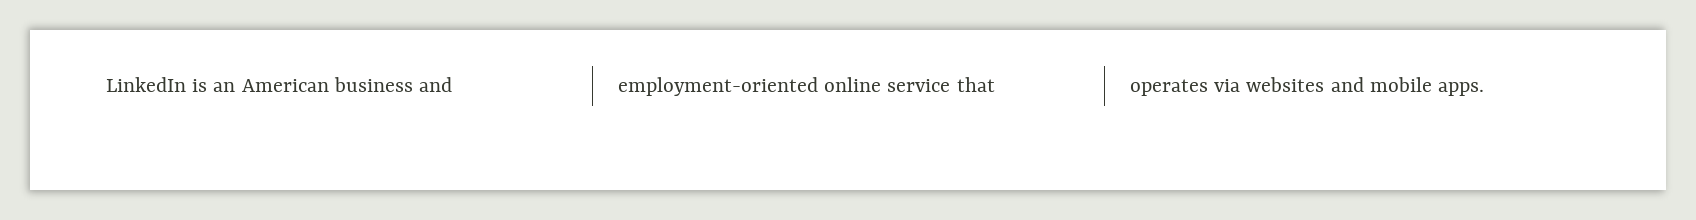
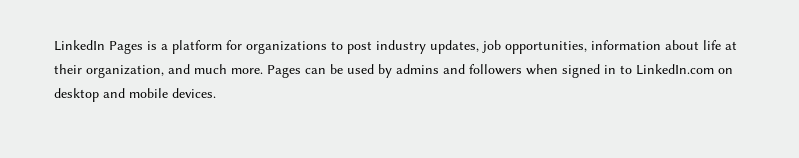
- LinkedIn is an American business and employment-oriented online service that operates via websites and mobile apps.
+ LinkedIn Pages is a platform for organizations to post industry updates, job opportunities, information about life at their organization, and much more. Pages can be used by admins and followers when signed in to LinkedIn.com on desktop and mobile devices.

